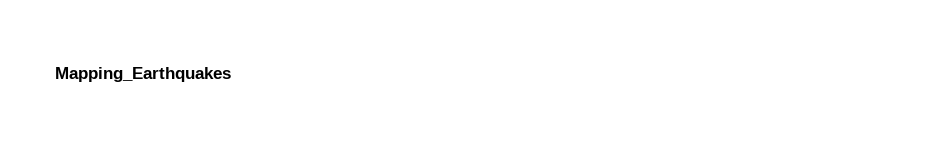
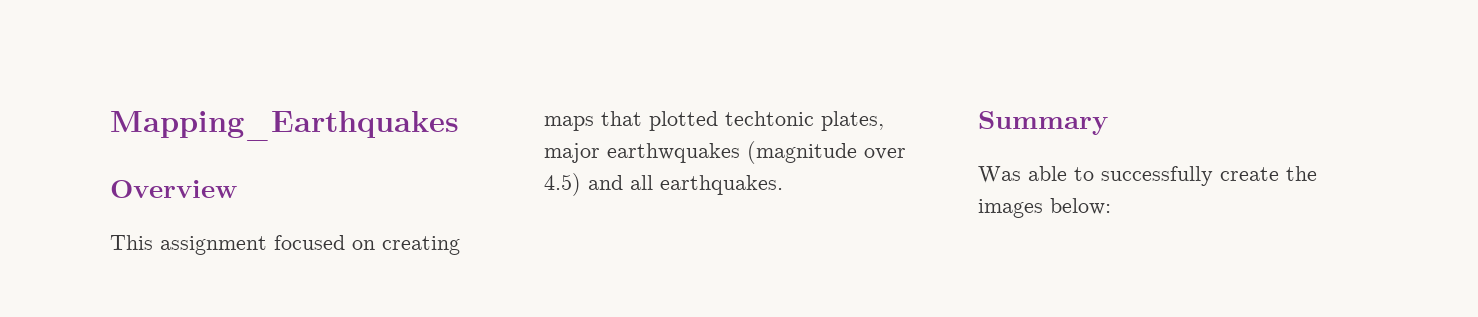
+ Overview
+ This assignment focused on creating maps that plotted techtonic plates, major earthwquakes (magnitude over 4.5) and all earthquakes.
+ Summary
+ Was able to successfully create the images below:

